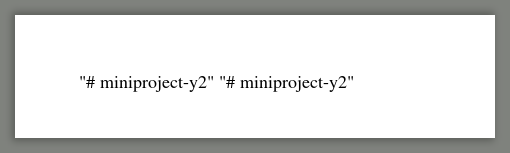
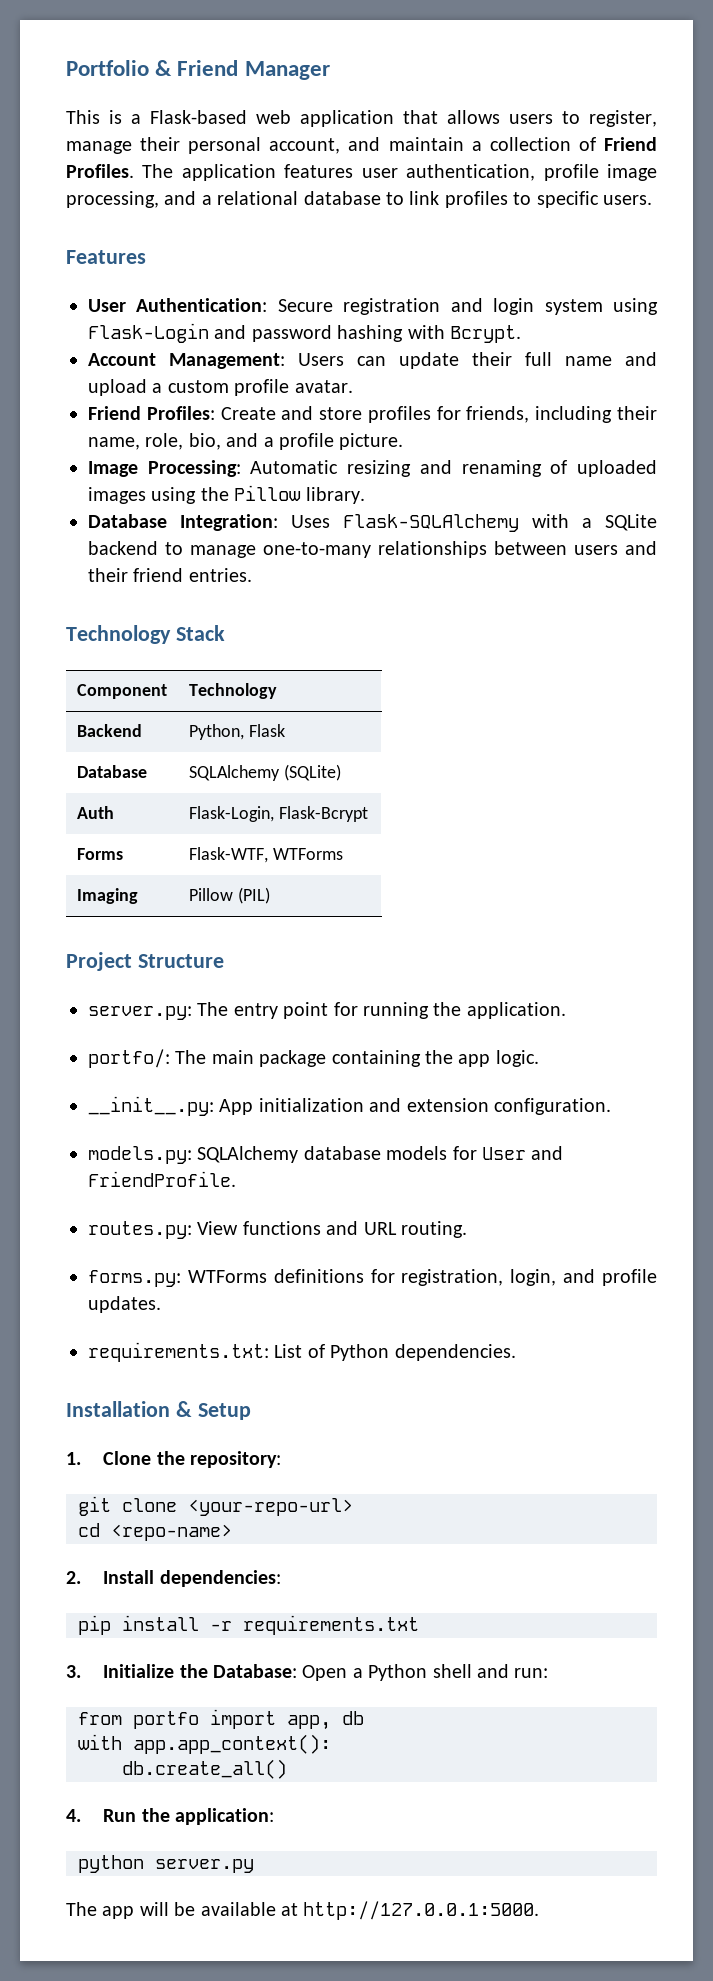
- "# miniproject-y2" "# miniproject-y2"
+ Portfolio & Friend Manager
+ This is a Flask-based web application that allows users to register, manage their personal account, and maintain a collection of Friend Profiles. The application features user authentication, profile image processing, and a relational database to link profiles to specific users.
+ Features
+ User Authentication: Secure registration and login system using Flask-Login and password hashing with Bcrypt.
+ Account Management: Users can update their full name and upload a custom profile avatar.
+ Friend Profiles: Create and store profiles for friends, including their name, role, bio, and a profile picture.
+ Image Processing: Automatic resizing and renaming of uploaded images using the Pillow library.
+ Database Integration: Uses Flask-SQLAlchemy with a SQLite backend to manage one-to-many relationships between users and their friend entries.
+ Technology Stack
+ Component | Technology
+ Backend | Python, Flask
+ Database | SQLAlchemy (SQLite)
+ Auth | Flask-Login, Flask-Bcrypt
+ Forms | Flask-WTF, WTForms
+ Imaging | Pillow (PIL)
+ Project Structure
+ server.py: The entry point for running the application.
+ portfo/: The main package containing the app logic.
+ __init__.py: App initialization and extension configuration.
+ models.py: SQLAlchemy database models for User and FriendProfile.
+ routes.py: View functions and URL routing.
+ forms.py: WTForms definitions for registration, login, and profile updates.
+ requirements.txt: List of Python dependencies.
+ Installation & Setup
+ 1. Clone the repository:
+ git clone <your-repo-url>
+ cd <repo-name>
+ 2. Install dependencies:
+ pip install -r requirements.txt
+ 3. Initialize the Database: Open a Python shell and run:
+ from portfo import app, db
+ with app.app_context():
+ db.create_all()
+ 4. Run the application:
+ python server.py
+ The app will be available at http://127.0.0.1:5000.

